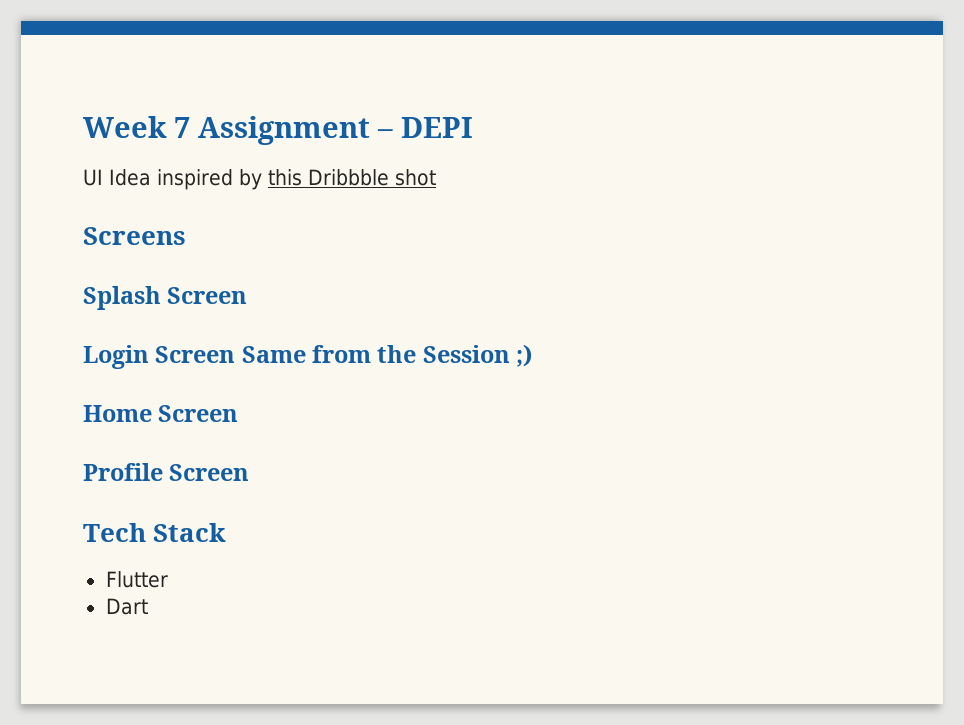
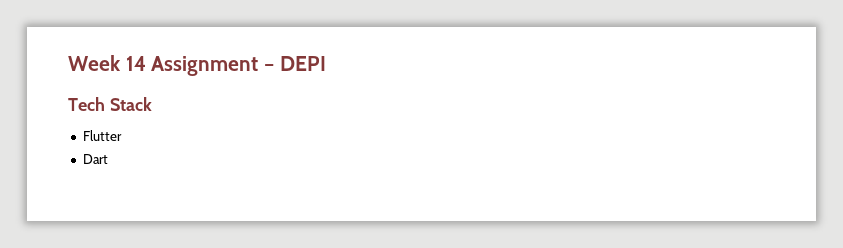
- Week 7 Assignment – DEPI
+ Week 14 Assignment – DEPI
- UI Idea inspired by this Dribbble shot
- Screens
- Splash Screen
- Login Screen Same from the Session ;)
- Home Screen
- Profile Screen

